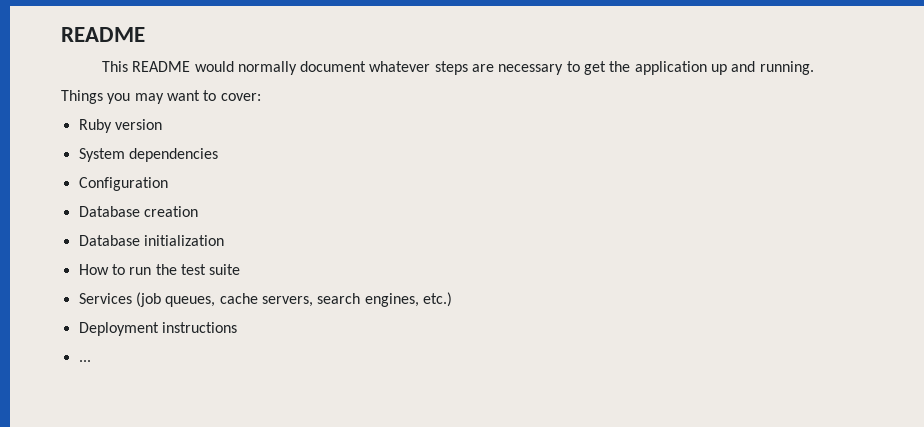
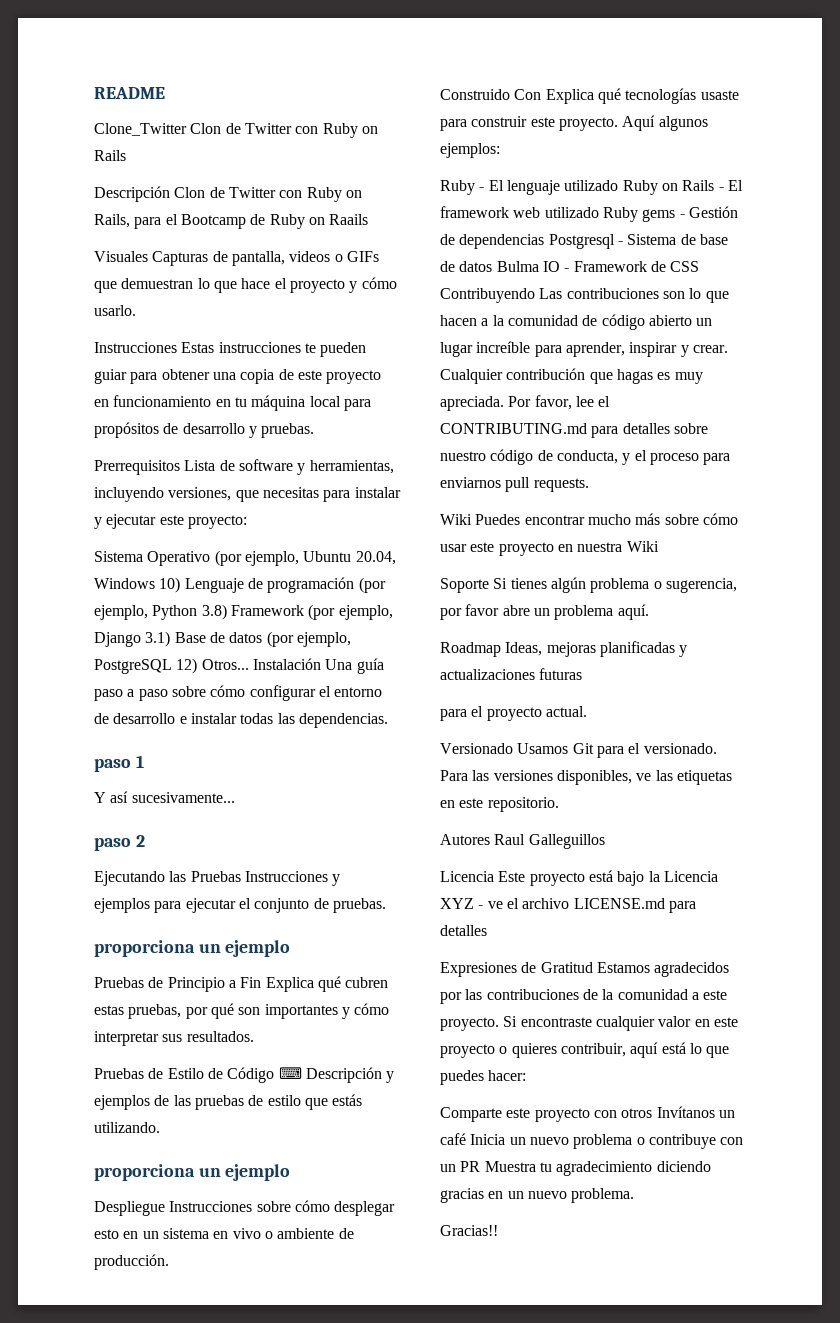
- This README would normally document whatever steps are necessary to get the application up and running.
- Things you may want to cover:
- Ruby version
- System dependencies
- Configuration
- Database creation
- Database initialization
- How to run the test suite
- Services (job queues, cache servers, search engines, etc.)
- Deployment instructions
- ...
+ Clone_Twitter Clon de Twitter con Ruby on Rails
+ Descripción Clon de Twitter con Ruby on Rails, para el Bootcamp de Ruby on Raails
+ Visuales Capturas de pantalla, videos o GIFs que demuestran lo que hace el proyecto y cómo usarlo.
+ Instrucciones Estas instrucciones te pueden guiar para obtener una copia de este proyecto en funcionamiento en tu máquina local para propósitos de desarrollo y pruebas.
+ Prerrequisitos Lista de software y herramientas, incluyendo versiones, que necesitas para instalar y ejecutar este proyecto:
+ Sistema Operativo (por ejemplo, Ubuntu 20.04, Windows 10) Lenguaje de programación (por ejemplo, Python 3.8) Framework (por ejemplo, Django 3.1) Base de datos (por ejemplo, PostgreSQL 12) Otros... Instalación Una guía paso a paso sobre cómo configurar el entorno de desarrollo e instalar todas las dependencias.
+ paso 1
+ Y así sucesivamente...
+ paso 2
+ Ejecutando las Pruebas Instrucciones y ejemplos para ejecutar el conjunto de pruebas.
+ proporciona un ejemplo
+ Pruebas de Principio a Fin Explica qué cubren estas pruebas, por qué son importantes y cómo interpretar sus resultados.
+ Pruebas de Estilo de Código ⌨ Descripción y ejemplos de las pruebas de estilo que estás utilizando.
+ proporciona un ejemplo
+ Despliegue Instrucciones sobre cómo desplegar esto en un sistema en vivo o ambiente de producción.
+ Construido Con Explica qué tecnologías usaste para construir este proyecto. Aquí algunos ejemplos:
+ Ruby - El lenguaje utilizado Ruby on Rails - El framework web utilizado Ruby gems - Gestión de dependencias Postgresql - Sistema de base de datos Bulma IO - Framework de CSS Contribuyendo Las contribuciones son lo que hacen a la comunidad de código abierto un lugar increíble para aprender, inspirar y crear. Cualquier contribución que hagas es muy apreciada. Por favor, lee el CONTRIBUTING.md para detalles sobre nuestro código de conducta, y el proceso para enviarnos pull requests.
+ Wiki Puedes encontrar mucho más sobre cómo usar este proyecto en nuestra Wiki
+ Soporte Si tienes algún problema o sugerencia, por favor abre un problema aquí.
+ Roadmap Ideas, mejoras planificadas y actualizaciones futuras
+ para el proyecto actual.
+ Versionado Usamos Git para el versionado. Para las versiones disponibles, ve las etiquetas en este repositorio.
+ Autores Raul Galleguillos
+ Licencia Este proyecto está bajo la Licencia XYZ - ve el archivo LICENSE.md para detalles
+ Expresiones de Gratitud Estamos agradecidos por las contribuciones de la comunidad a este proyecto. Si encontraste cualquier valor en este proyecto o quieres contribuir, aquí está lo que puedes hacer:
+ Comparte este proyecto con otros Invítanos un café Inicia un nuevo problema o contribuye con un PR Muestra tu agradecimiento diciendo gracias en un nuevo problema.
+ Gracias!!

